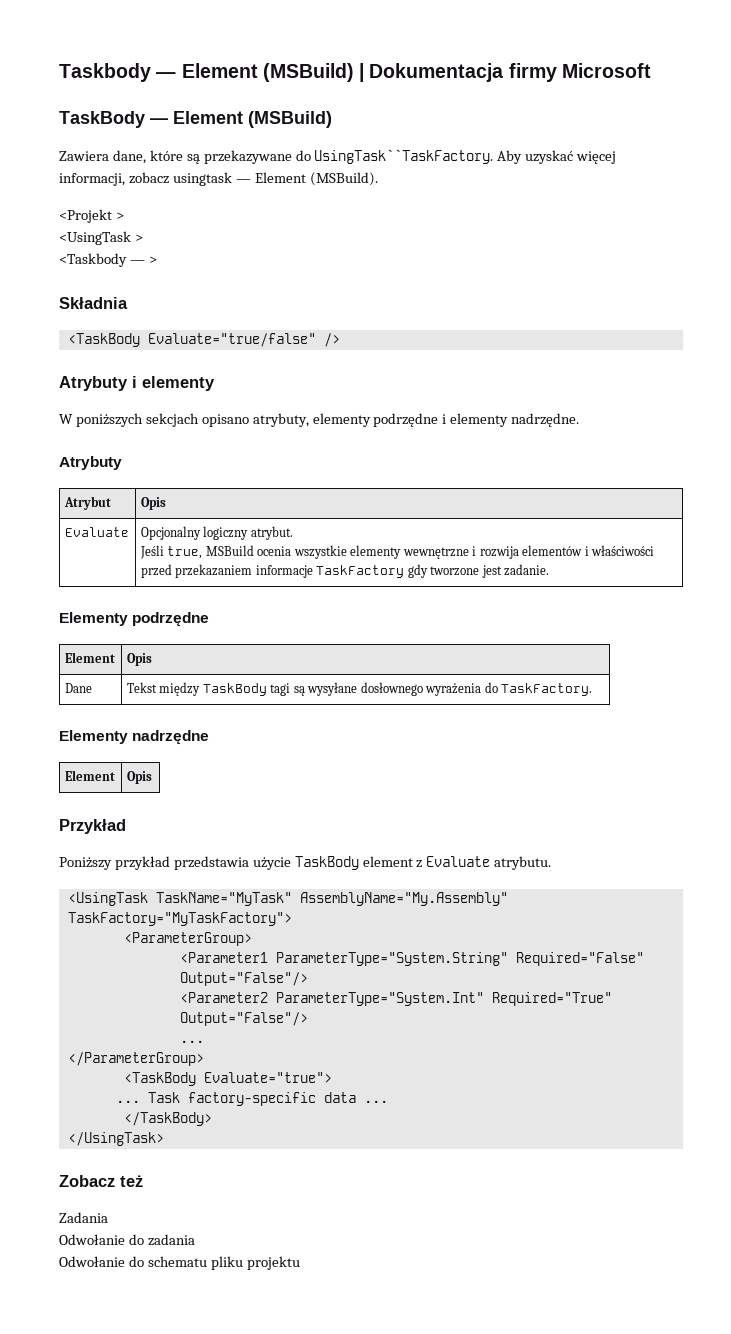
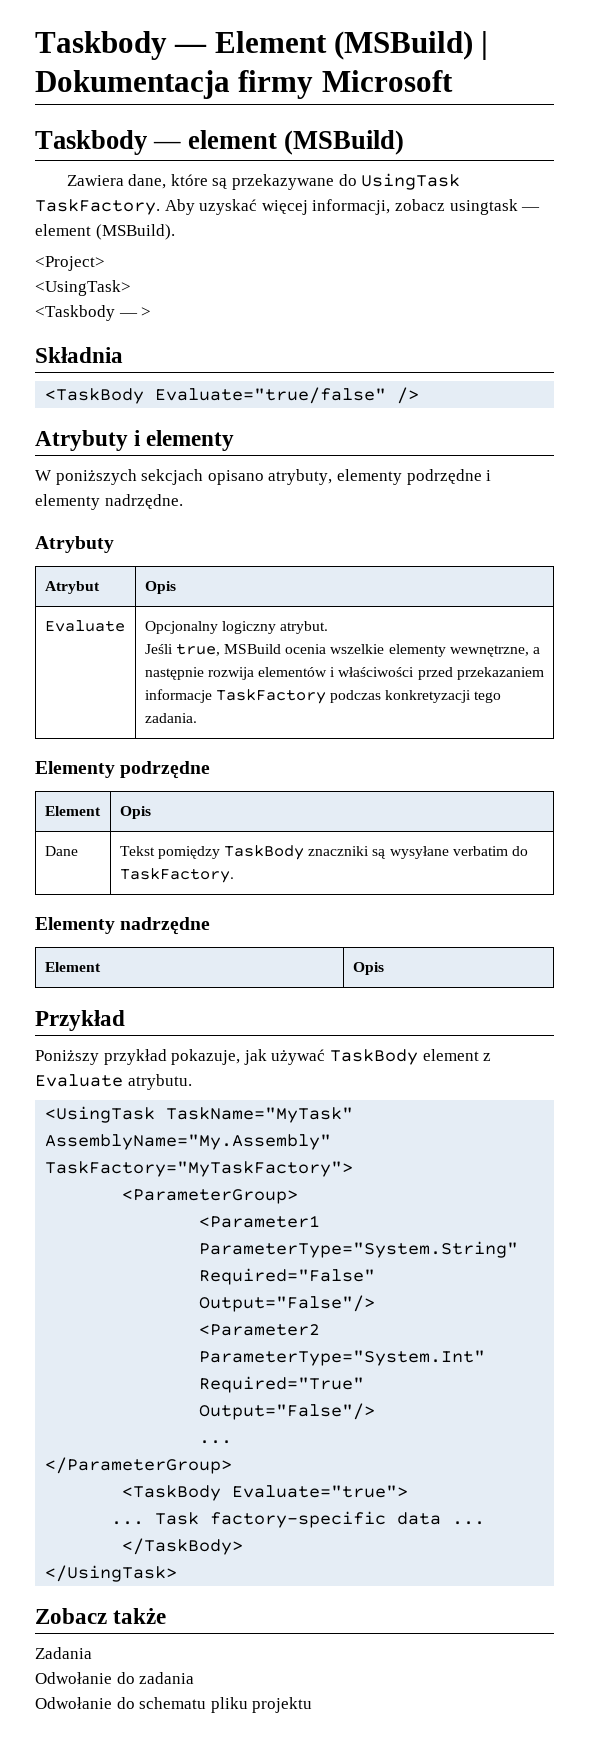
- TaskBody — Element (MSBuild)
+ Taskbody — element (MSBuild)
- Zawiera dane, które są przekazywane do UsingTask``TaskFactory.
+ Zawiera dane, które są przekazywane do UsingTask TaskFactory.
- Aby uzyskać więcej informacji, zobacz usingtask — Element (MSBuild).
+ Aby uzyskać więcej informacji, zobacz usingtask — element (MSBuild).
- <Projekt >
- <UsingTask >
+ <Project>
+ <UsingTask>
  Evaluate | Opcjonalny logiczny atrybut.
- Jeśli true, MSBuild ocenia wszystkie elementy wewnętrzne i rozwija elementów i właściwości przed przekazaniem informacje TaskFactory gdy tworzone jest zadanie.
+ Jeśli true, MSBuild ocenia wszelkie elementy wewnętrzne, a następnie rozwija elementów i właściwości przed przekazaniem informacje TaskFactory podczas konkretyzacji tego zadania.
- Dane | Tekst między TaskBody tagi są wysyłane dosłownego wyrażenia do TaskFactory.
+ Dane | Tekst pomiędzy TaskBody znaczniki są wysyłane verbatim do TaskFactory.
- Poniższy przykład przedstawia użycie TaskBody element z Evaluate atrybutu.
+ Poniższy przykład pokazuje, jak używać TaskBody element z Evaluate atrybutu.
- Zobacz też
+ Zobacz także

